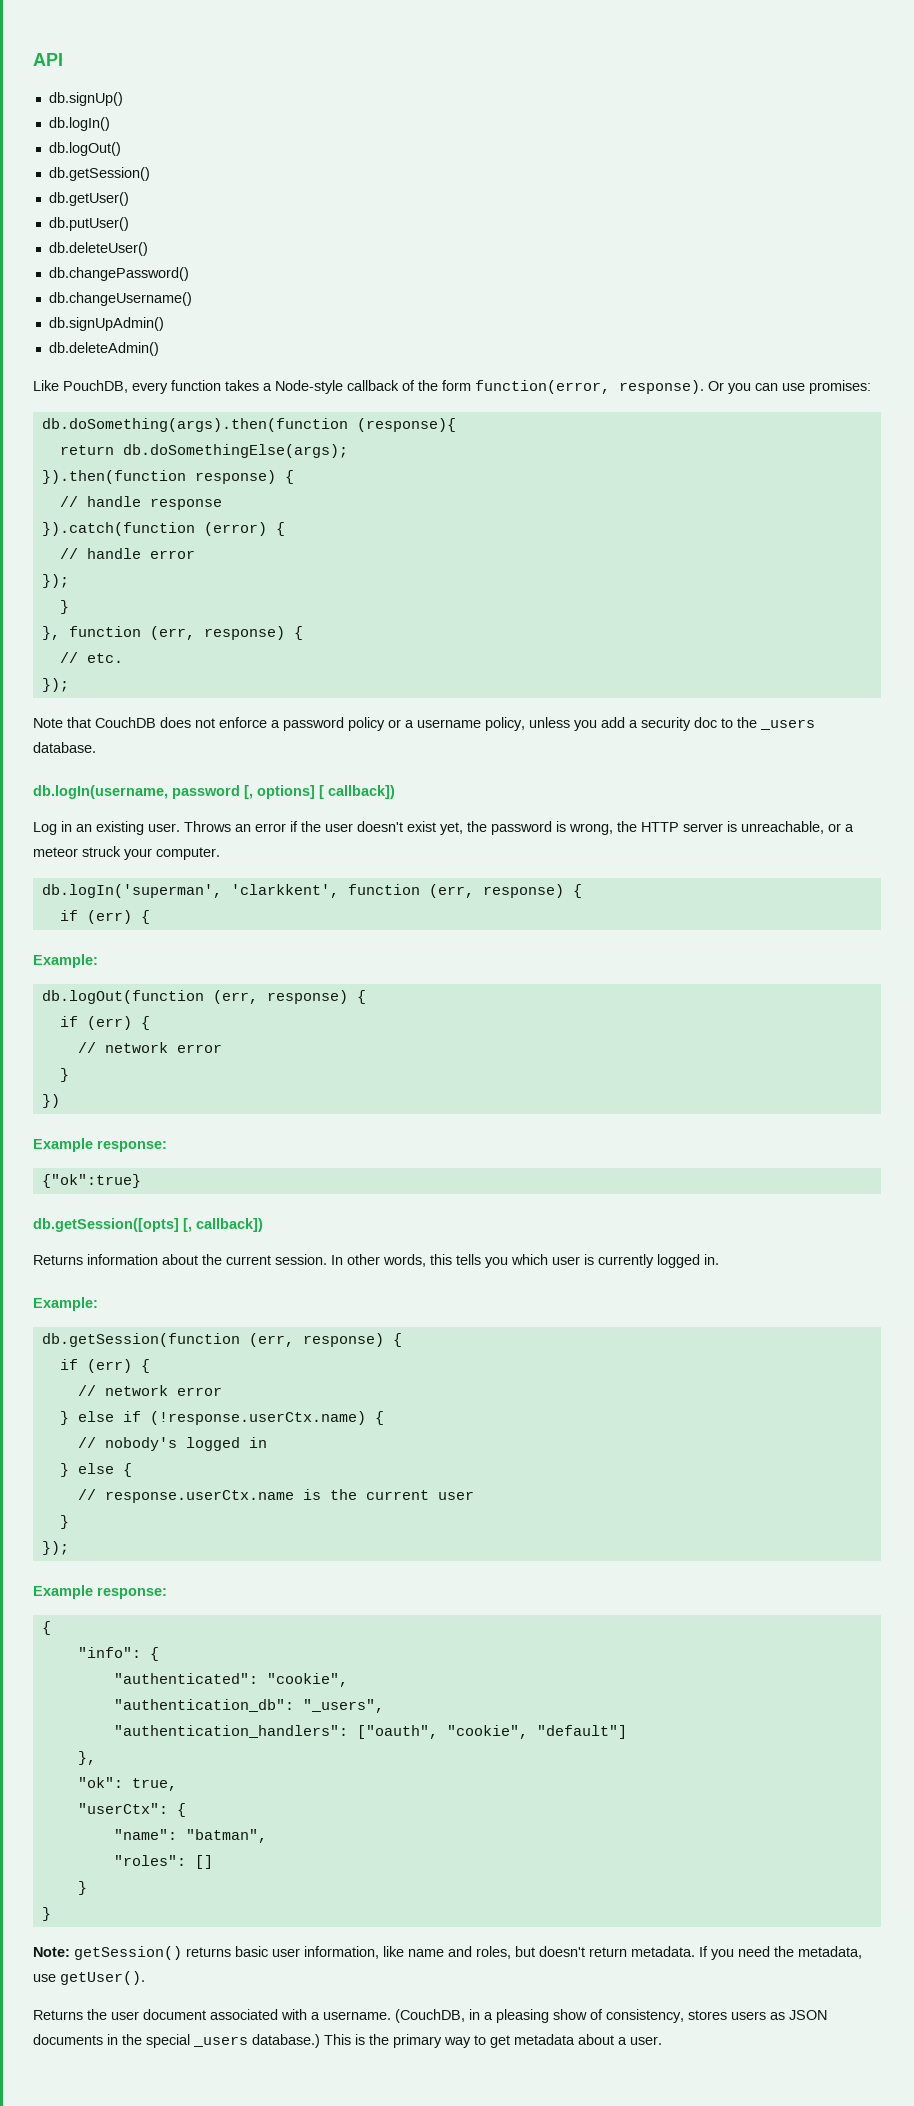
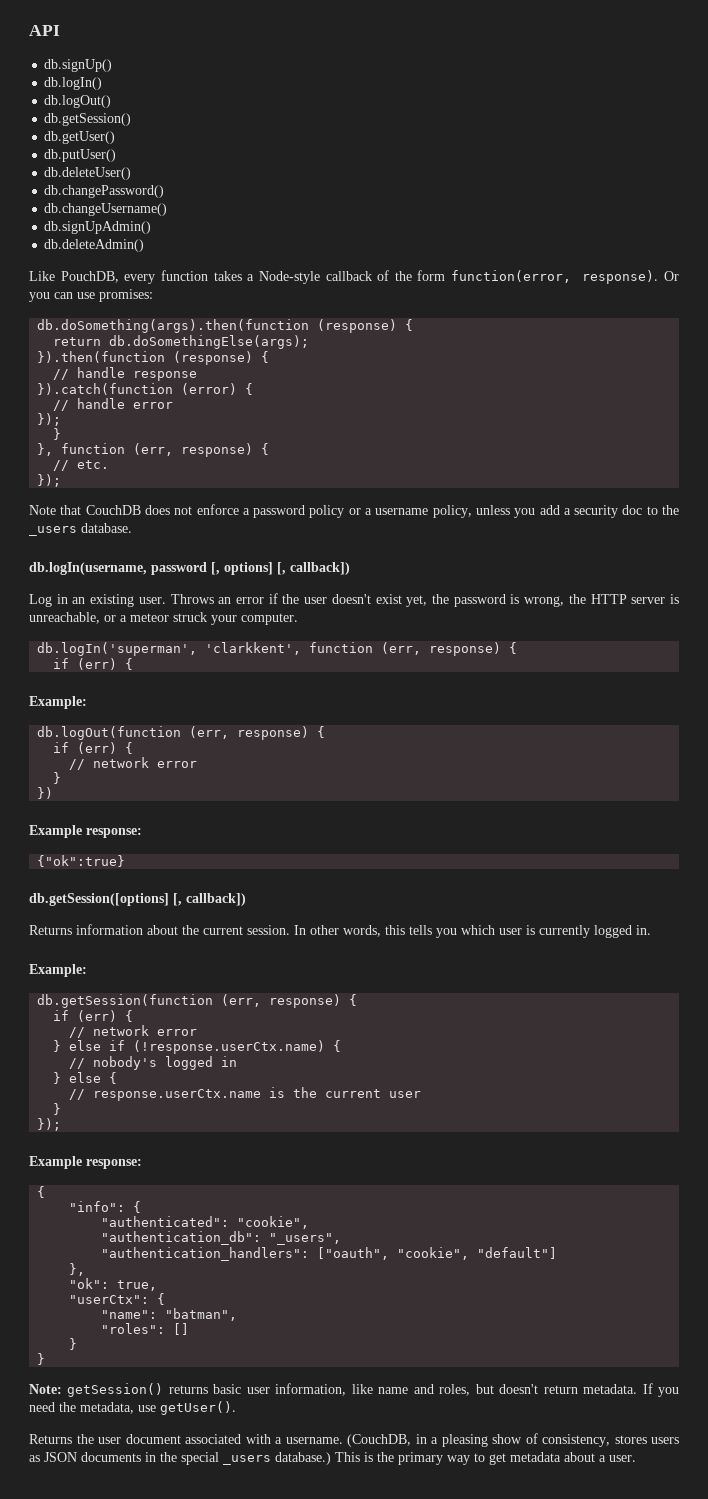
- db.doSomething(args).then(function (response){
+ db.doSomething(args).then(function (response) {
- }).then(function response) {
+ }).then(function (response) {
- db.logIn(username, password [, options] [ callback])
+ db.logIn(username, password [, options] [, callback])
- db.getSession([opts] [, callback])
+ db.getSession([options] [, callback])

